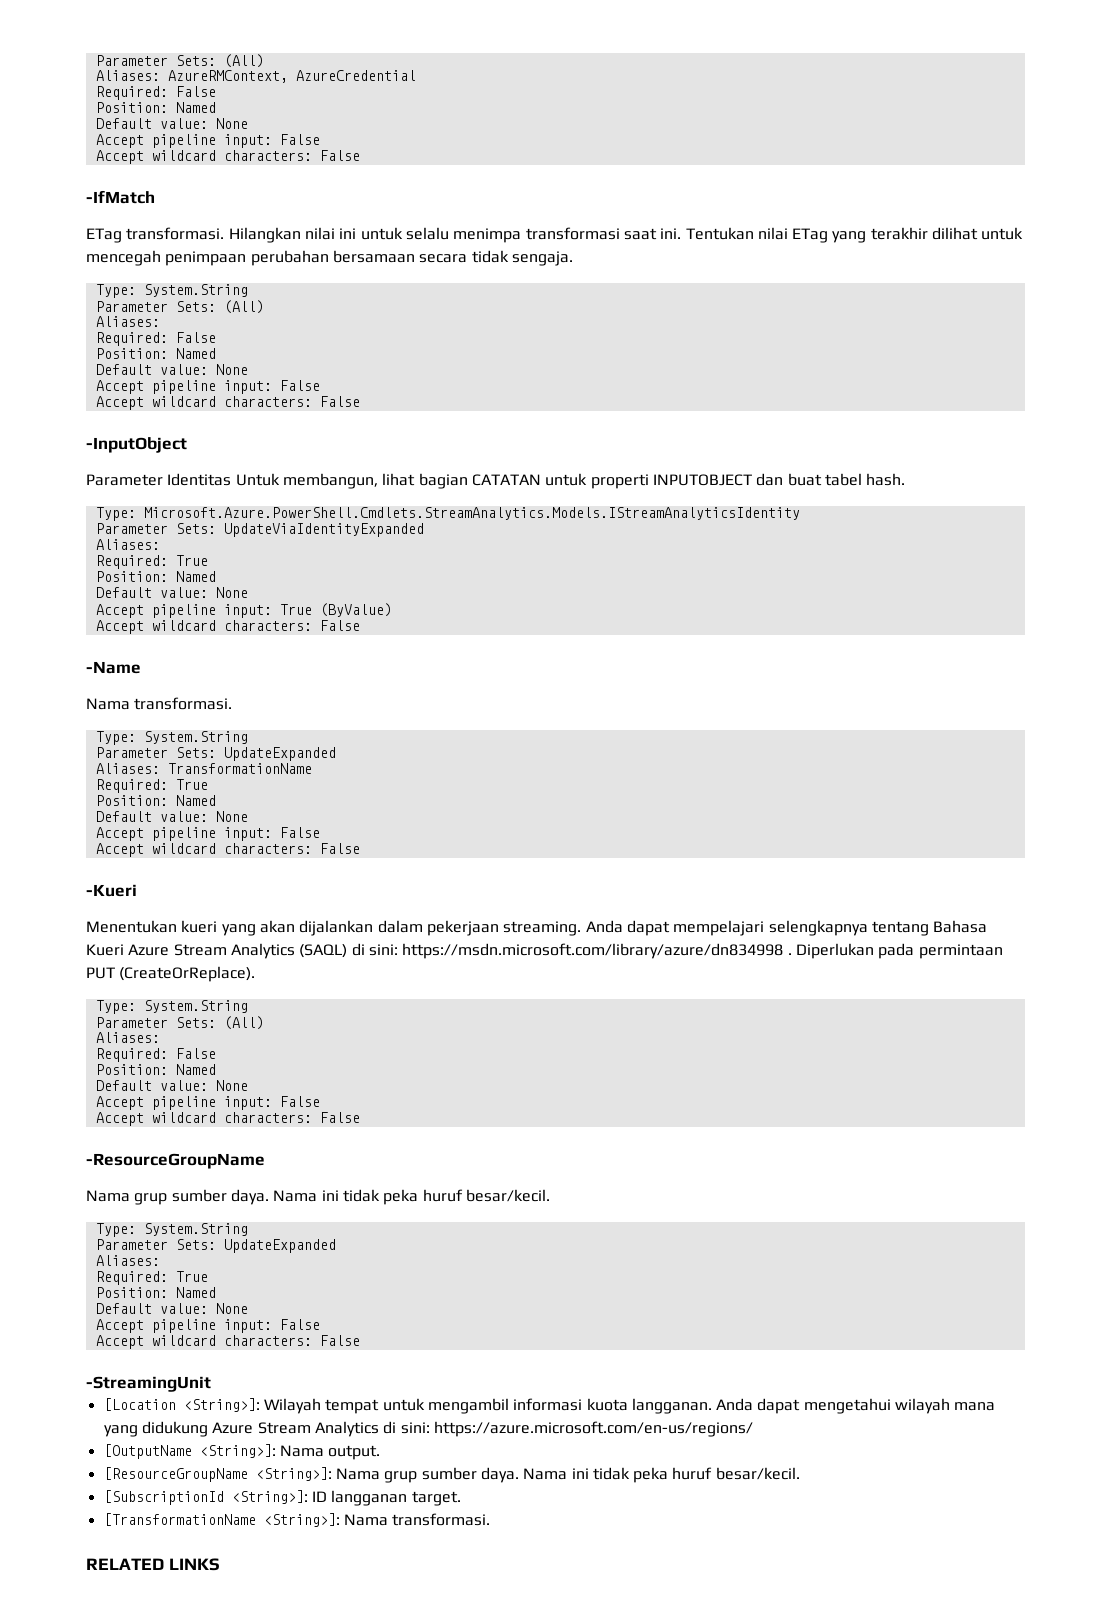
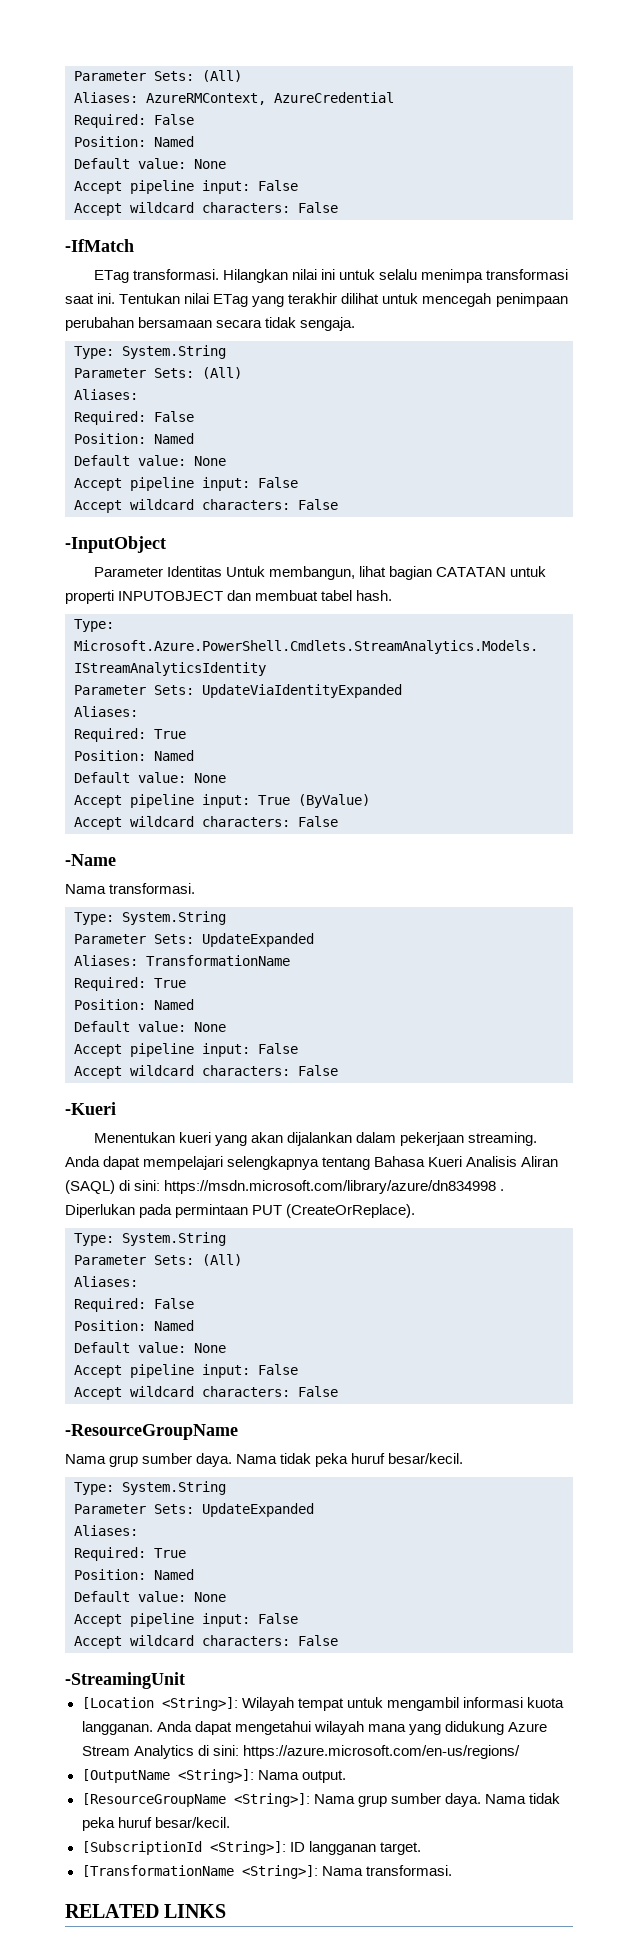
- Parameter Identitas Untuk membangun, lihat bagian CATATAN untuk properti INPUTOBJECT dan buat tabel hash.
+ Parameter Identitas Untuk membangun, lihat bagian CATATAN untuk properti INPUTOBJECT dan membuat tabel hash.
- Anda dapat mempelajari selengkapnya tentang Bahasa Kueri Azure Stream Analytics (SAQL) di sini: https://msdn.microsoft.com/library/azure/dn834998 .
+ Anda dapat mempelajari selengkapnya tentang Bahasa Kueri Analisis Aliran (SAQL) di sini: https://msdn.microsoft.com/library/azure/dn834998 .
  -ResourceGroupName
- Nama grup sumber daya. Nama ini tidak peka huruf besar/kecil.
+ Nama grup sumber daya. Nama tidak peka huruf besar/kecil.
- [ResourceGroupName <String>]: Nama grup sumber daya. Nama ini tidak peka huruf besar/kecil.
+ [ResourceGroupName <String>]: Nama grup sumber daya. Nama tidak peka huruf besar/kecil.

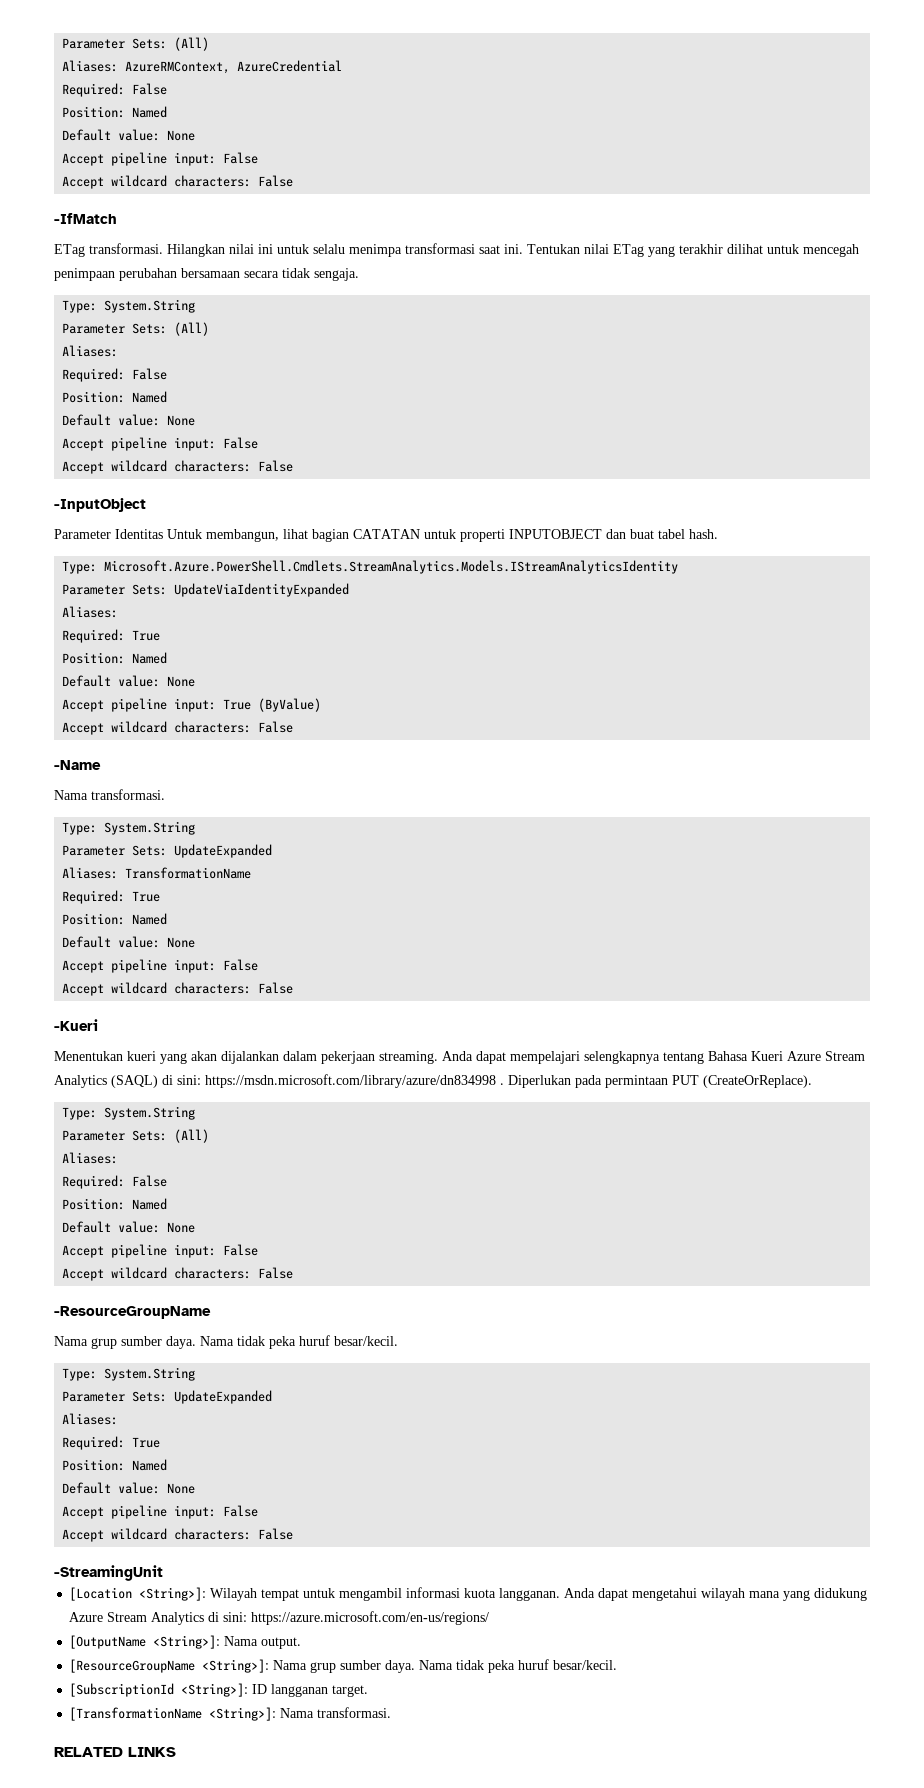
- Parameter Identitas Untuk membangun, lihat bagian CATATAN untuk properti INPUTOBJECT dan membuat tabel hash.
+ Parameter Identitas Untuk membangun, lihat bagian CATATAN untuk properti INPUTOBJECT dan buat tabel hash.
- Anda dapat mempelajari selengkapnya tentang Bahasa Kueri Analisis Aliran (SAQL) di sini: https://msdn.microsoft.com/library/azure/dn834998 .
+ Anda dapat mempelajari selengkapnya tentang Bahasa Kueri Azure Stream Analytics (SAQL) di sini: https://msdn.microsoft.com/library/azure/dn834998 .

